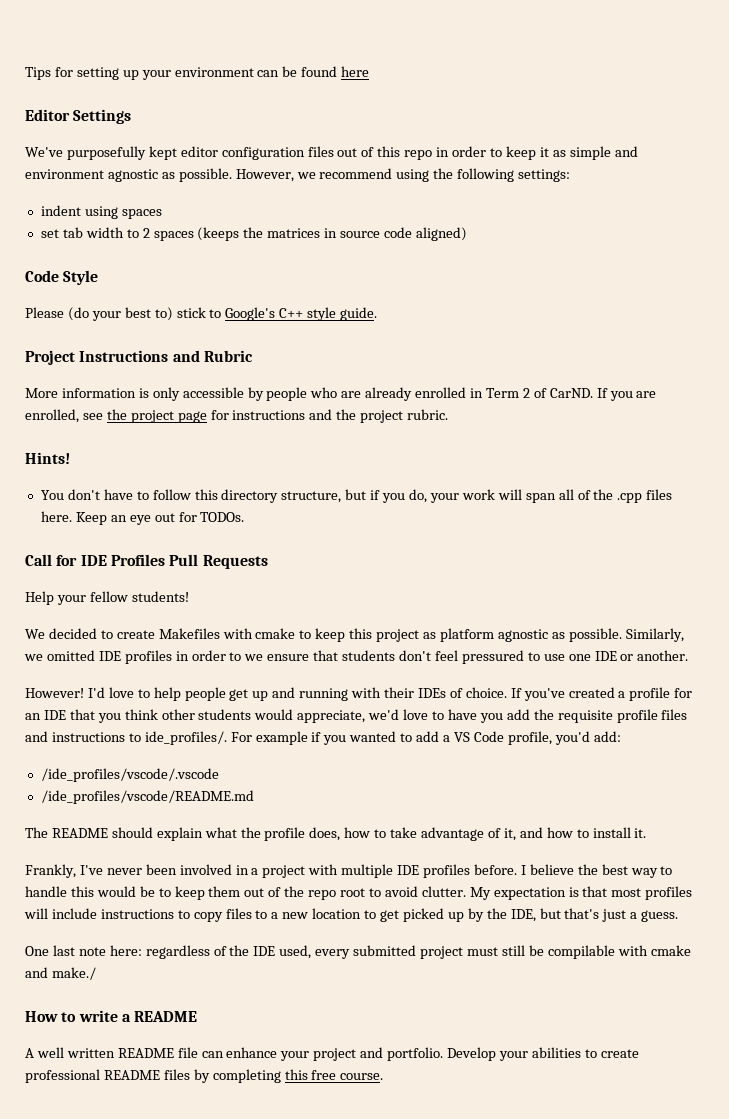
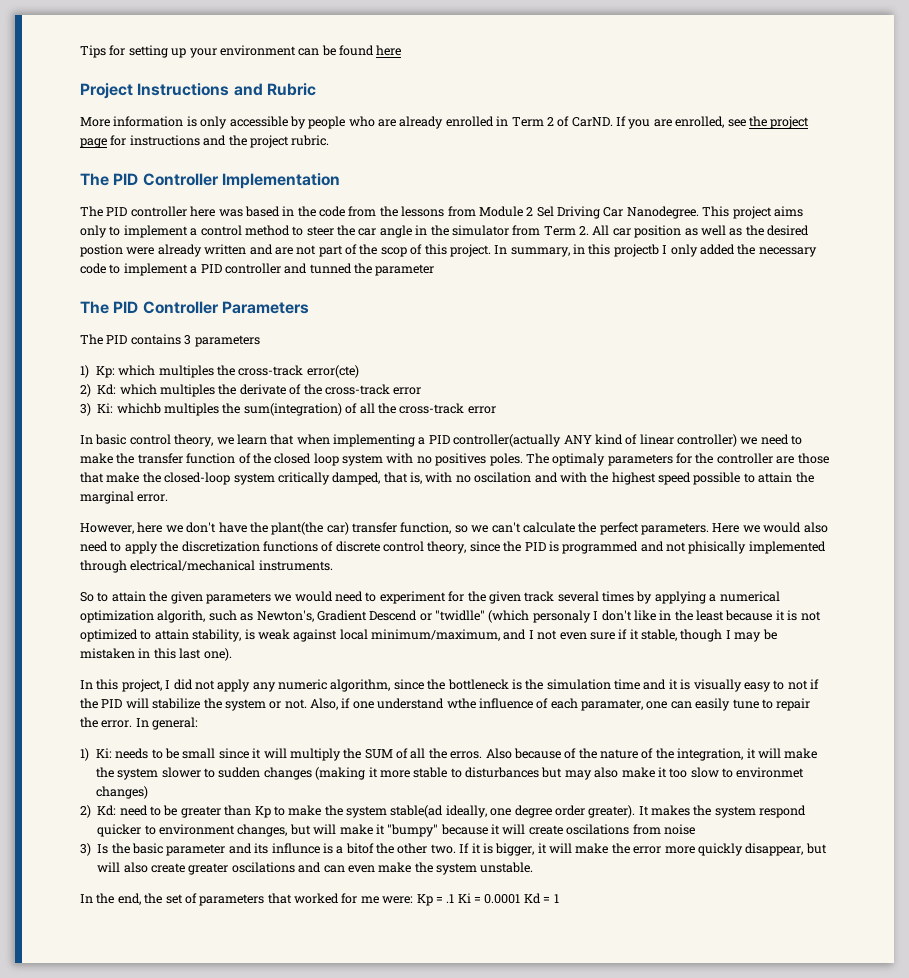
- Editor Settings
- We've purposefully kept editor configuration files out of this repo in order to keep it as simple and environment agnostic as possible. However, we recommend using the following settings:
- indent using spaces
- set tab width to 2 spaces (keeps the matrices in source code aligned)
- Code Style
- Please (do your best to) stick to Google's C++ style guide.
- Hints!
- You don't have to follow this directory structure, but if you do, your work will span all of the .cpp files here. Keep an eye out for TODOs.
- Call for IDE Profiles Pull Requests
- Help your fellow students!
- We decided to create Makefiles with cmake to keep this project as platform agnostic as possible. Similarly, we omitted IDE profiles in order to we ensure that students don't feel pressured to use one IDE or another.
- However! I'd love to help people get up and running with their IDEs of choice. If you've created a profile for an IDE that you think other students would appreciate, we'd love to have you add the requisite profile files and instructions to ide_profiles/. For example if you wanted to add a VS Code profile, you'd add:
- /ide_profiles/vscode/.vscode
- /ide_profiles/vscode/README.md
- The README should explain what the profile does, how to take advantage of it, and how to install it.
- Frankly, I've never been involved in a project with multiple IDE profiles before. I believe the best way to handle this would be to keep them out of the repo root to avoid clutter. My expectation is that most profiles will include instructions to copy files to a new location to get picked up by the IDE, but that's just a guess.
- One last note here: regardless of the IDE used, every submitted project must still be compilable with cmake and make./
- How to write a README
- A well written README file can enhance your project and portfolio. Develop your abilities to create professional README files by completing this free course.
+ The PID Controller Implementation
+ The PID controller here was based in the code from the lessons from Module 2 Sel Driving Car Nanodegree. This project aims only to implement a control method to steer the car angle in the simulator from Term 2. All car position as well as the desired postion were already written and are not part of the scop of this project. In summary, in this projectb I only added the necessary code to implement a PID controller and tunned the parameter
+ The PID Controller Parameters
+ The PID contains 3 parameters
+ 1) Kp: which multiples the cross-track error(cte)
+ 2) Kd: which multiples the derivate of the cross-track error
+ 3) Ki: whichb multiples the sum(integration) of all the cross-track error
+ In basic control theory, we learn that when implementing a PID controller(actually ANY kind of linear controller) we need to make the transfer function of the closed loop system with no positives poles. The optimaly parameters for the controller are those that make the closed-loop system critically damped, that is, with no oscilation and with the highest speed possible to attain the marginal error.
+ However, here we don't have the plant(the car) transfer function, so we can't calculate the perfect parameters. Here we would also need to apply the discretization functions of discrete control theory, since the PID is programmed and not phisically implemented through electrical/mechanical instruments.
+ So to attain the given parameters we would need to experiment for the given track several times by applying a numerical optimization algorith, such as Newton's, Gradient Descend or "twidlle" (which personaly I don't like in the least because it is not optimized to attain stability, is weak against local minimum/maximum, and I not even sure if it stable, though I may be mistaken in this last one).
+ In this project, I did not apply any numeric algorithm, since the bottleneck is the simulation time and it is visually easy to not if the PID will stabilize the system or not. Also, if one understand wthe influence of each paramater, one can easily tune to repair the error. In general:
+ 1) Ki: needs to be small since it will multiply the SUM of all the erros. Also because of the nature of the integration, it will make the system slower to sudden changes (making it more stable to disturbances but may also make it too slow to environmet changes)
+ 2) Kd: need to be greater than Kp to make the system stable(ad ideally, one degree order greater). It makes the system respond quicker to environment changes, but will make it "bumpy" because it will create oscilations from noise
+ 3) Is the basic parameter and its influnce is a bitof the other two. If it is bigger, it will make the error more quickly disappear, but will also create greater oscilations and can even make the system unstable.
+ In the end, the set of parameters that worked for me were: Kp = .1 Ki = 0.0001 Kd = 1

